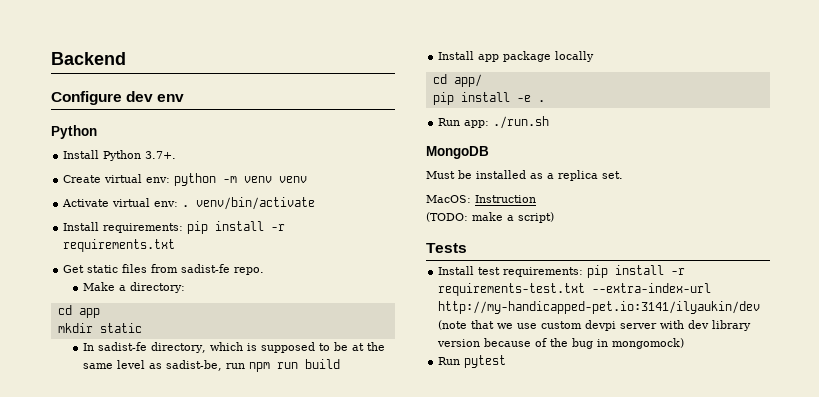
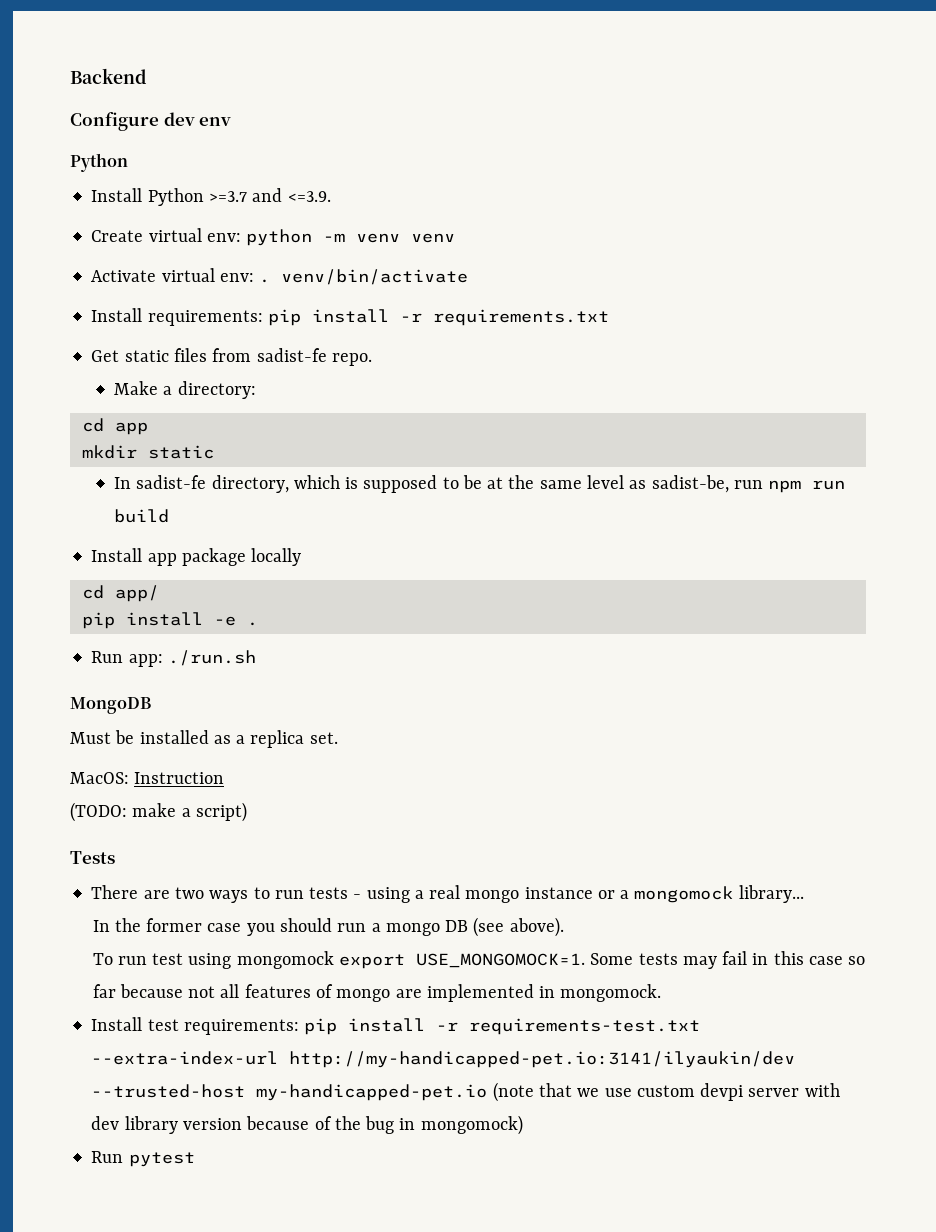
- Install Python 3.7+.
+ Install Python >=3.7 and <=3.9.
+ There are two ways to run tests - using a real mongo instance or a mongomock library...
+ In the former case you should run a mongo DB (see above).
+ To run test using mongomock export USE_MONGOMOCK=1. Some tests may fail in this case so far because not all features of mongo are implemented in mongomock.
- Install test requirements: pip install -r requirements-test.txt --extra-index-url http://my-handicapped-pet.io:3141/ilyaukin/dev (note that we use custom devpi server with dev library version because of the bug in mongomock)
+ Install test requirements: pip install -r requirements-test.txt --extra-index-url http://my-handicapped-pet.io:3141/ilyaukin/dev --trusted-host my-handicapped-pet.io (note that we use custom devpi server with dev library version because of the bug in mongomock)

